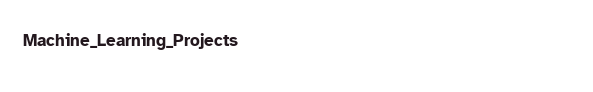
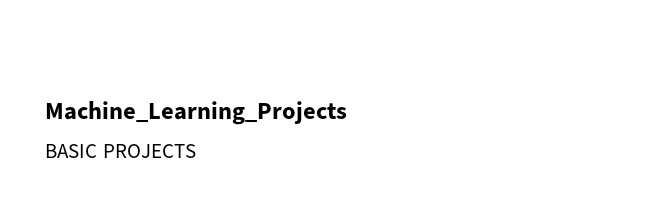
+ BASIC PROJECTS

